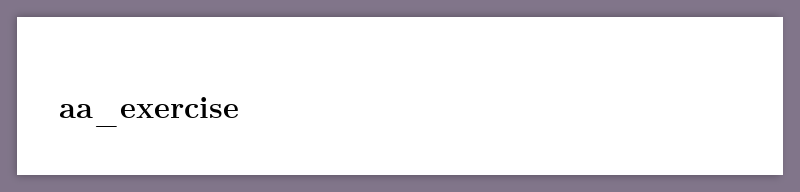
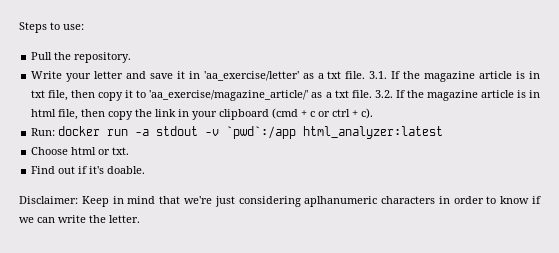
- aa_exercise
+ Steps to use:
+ Pull the repository.
+ Write your letter and save it in 'aa_exercise/letter' as a txt file. 3.1. If the magazine article is in txt file, then copy it to 'aa_exercise/magazine_article/' as a txt file. 3.2. If the magazine article is in html file, then copy the link in your clipboard (cmd + c or ctrl + c).
+ Run: docker run -a stdout -v `pwd`:/app html_analyzer:latest
+ Choose html or txt.
+ Find out if it's doable.
+ Disclaimer: Keep in mind that we're just considering aplhanumeric characters in order to know if we can write the letter.

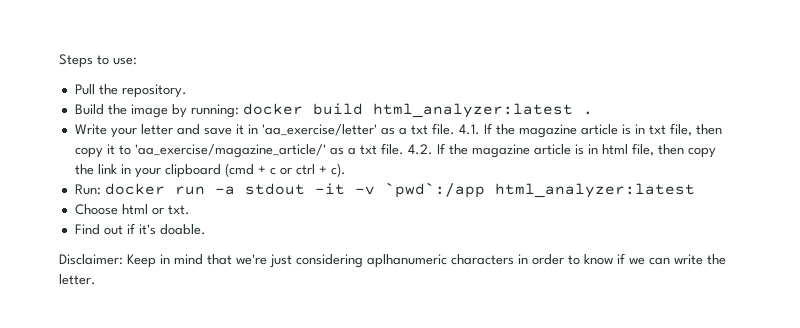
+ Build the image by running: docker build html_analyzer:latest .
- 3.1. If the magazine article is in txt file, then copy it to 'aa_exercise/magazine_article/' as a txt file.
+ 4.1. If the magazine article is in txt file, then copy it to 'aa_exercise/magazine_article/' as a txt file.
- 3.2. If the magazine article is in html file, then copy the link in your clipboard (cmd + c or ctrl + c).
+ 4.2. If the magazine article is in html file, then copy the link in your clipboard (cmd + c or ctrl + c).
- Run: docker run -a stdout -v `pwd`:/app html_analyzer:latest
+ Run: docker run -a stdout -it -v `pwd`:/app html_analyzer:latest

